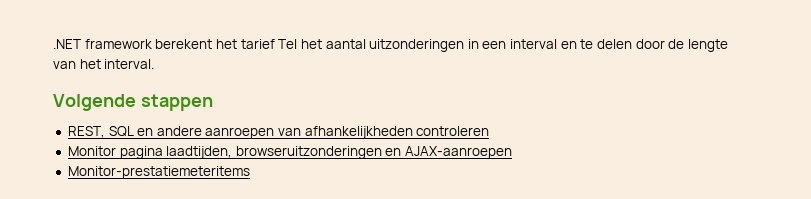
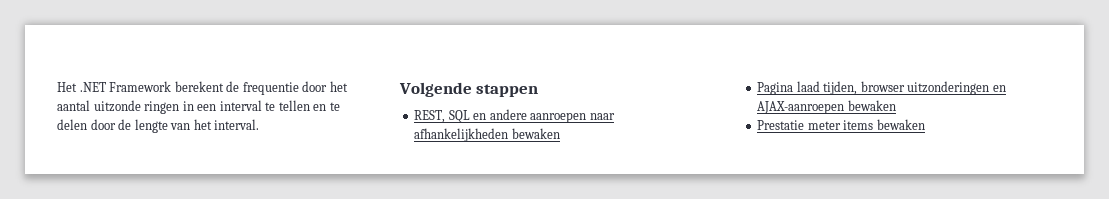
- .NET framework berekent het tarief Tel het aantal uitzonderingen in een interval en te delen door de lengte van het interval.
+ Het .NET Framework berekent de frequentie door het aantal uitzonde ringen in een interval te tellen en te delen door de lengte van het interval.
- REST, SQL en andere aanroepen van afhankelijkheden controleren
- Monitor pagina laadtijden, browseruitzonderingen en AJAX-aanroepen
- Monitor-prestatiemeteritems
+ REST, SQL en andere aanroepen naar afhankelijkheden bewaken
+ Pagina laad tijden, browser uitzonderingen en AJAX-aanroepen bewaken
+ Prestatie meter items bewaken

